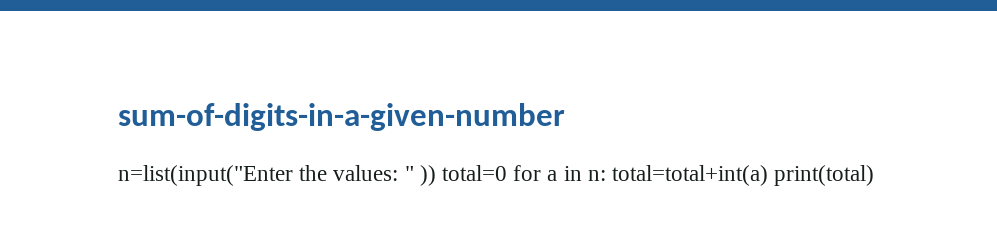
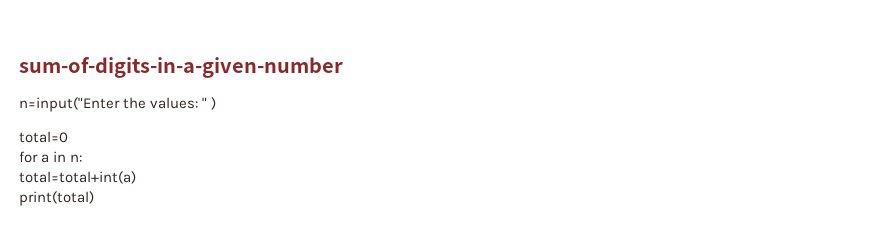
- n=list(input("Enter the values: " )) total=0 for a in n: total=total+int(a) print(total)
+ n=input("Enter the values: " )
+ total=0
+ for a in n:
+ total=total+int(a)
+ print(total)

